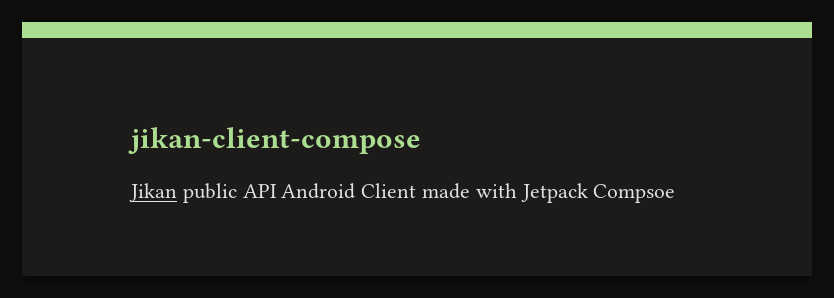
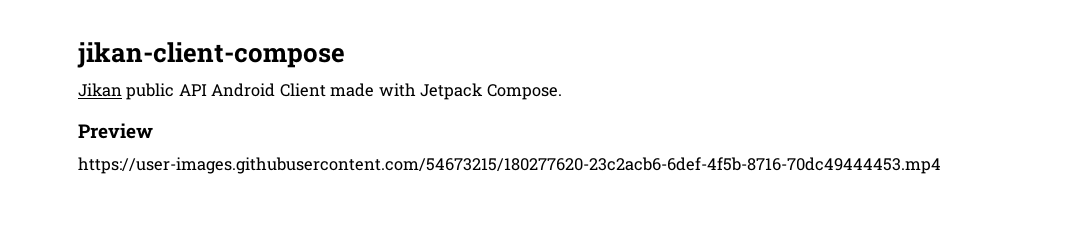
- Jikan public API Android Client made with Jetpack Compsoe
+ Jikan public API Android Client made with Jetpack Compose.
+ Preview
+ https://user-images.githubusercontent.com/54673215/180277620-23c2acb6-6def-4f5b-8716-70dc49444453.mp4

